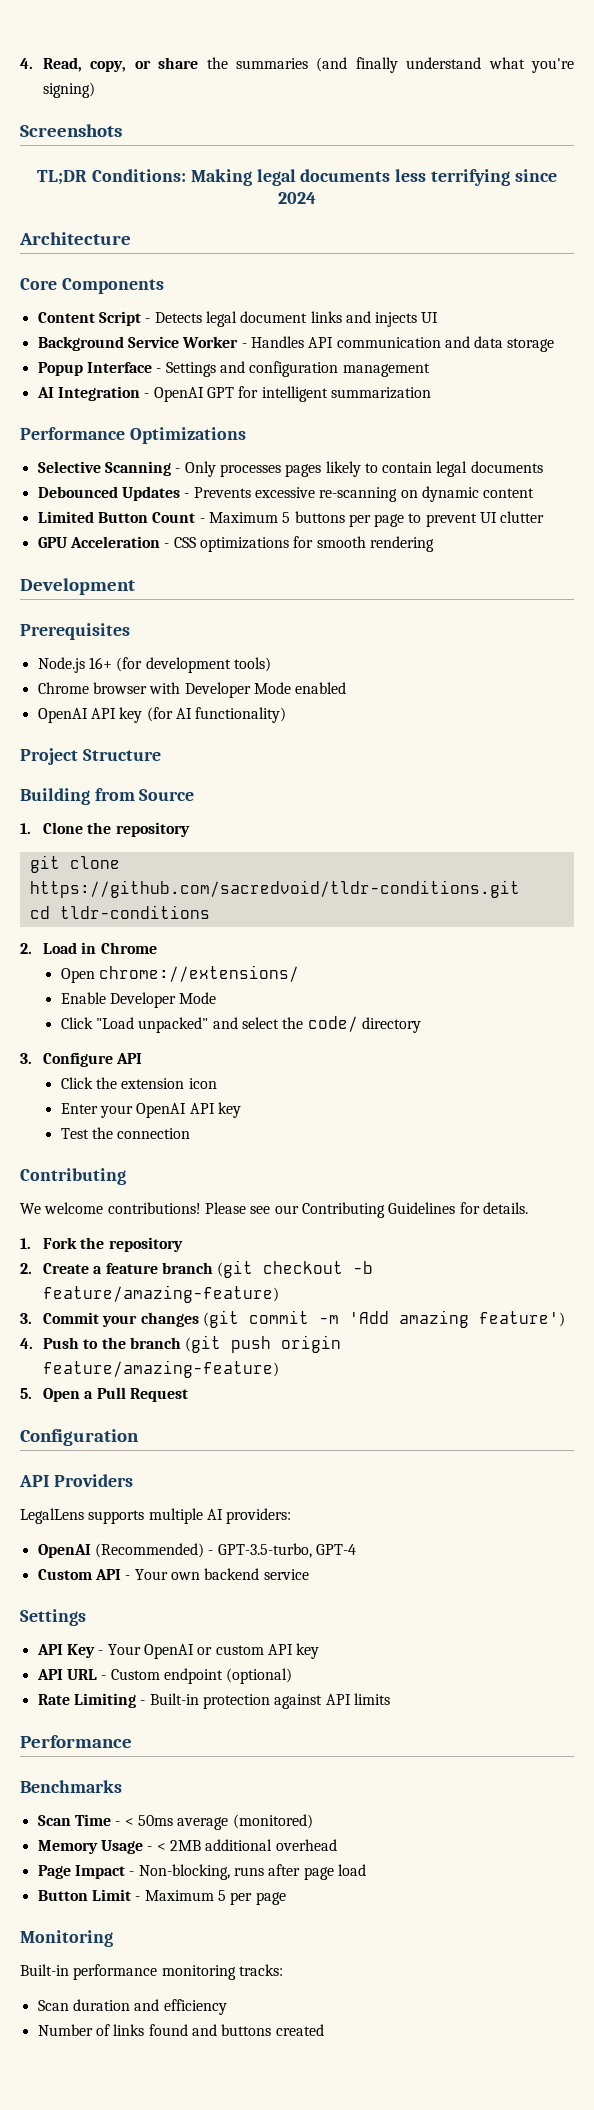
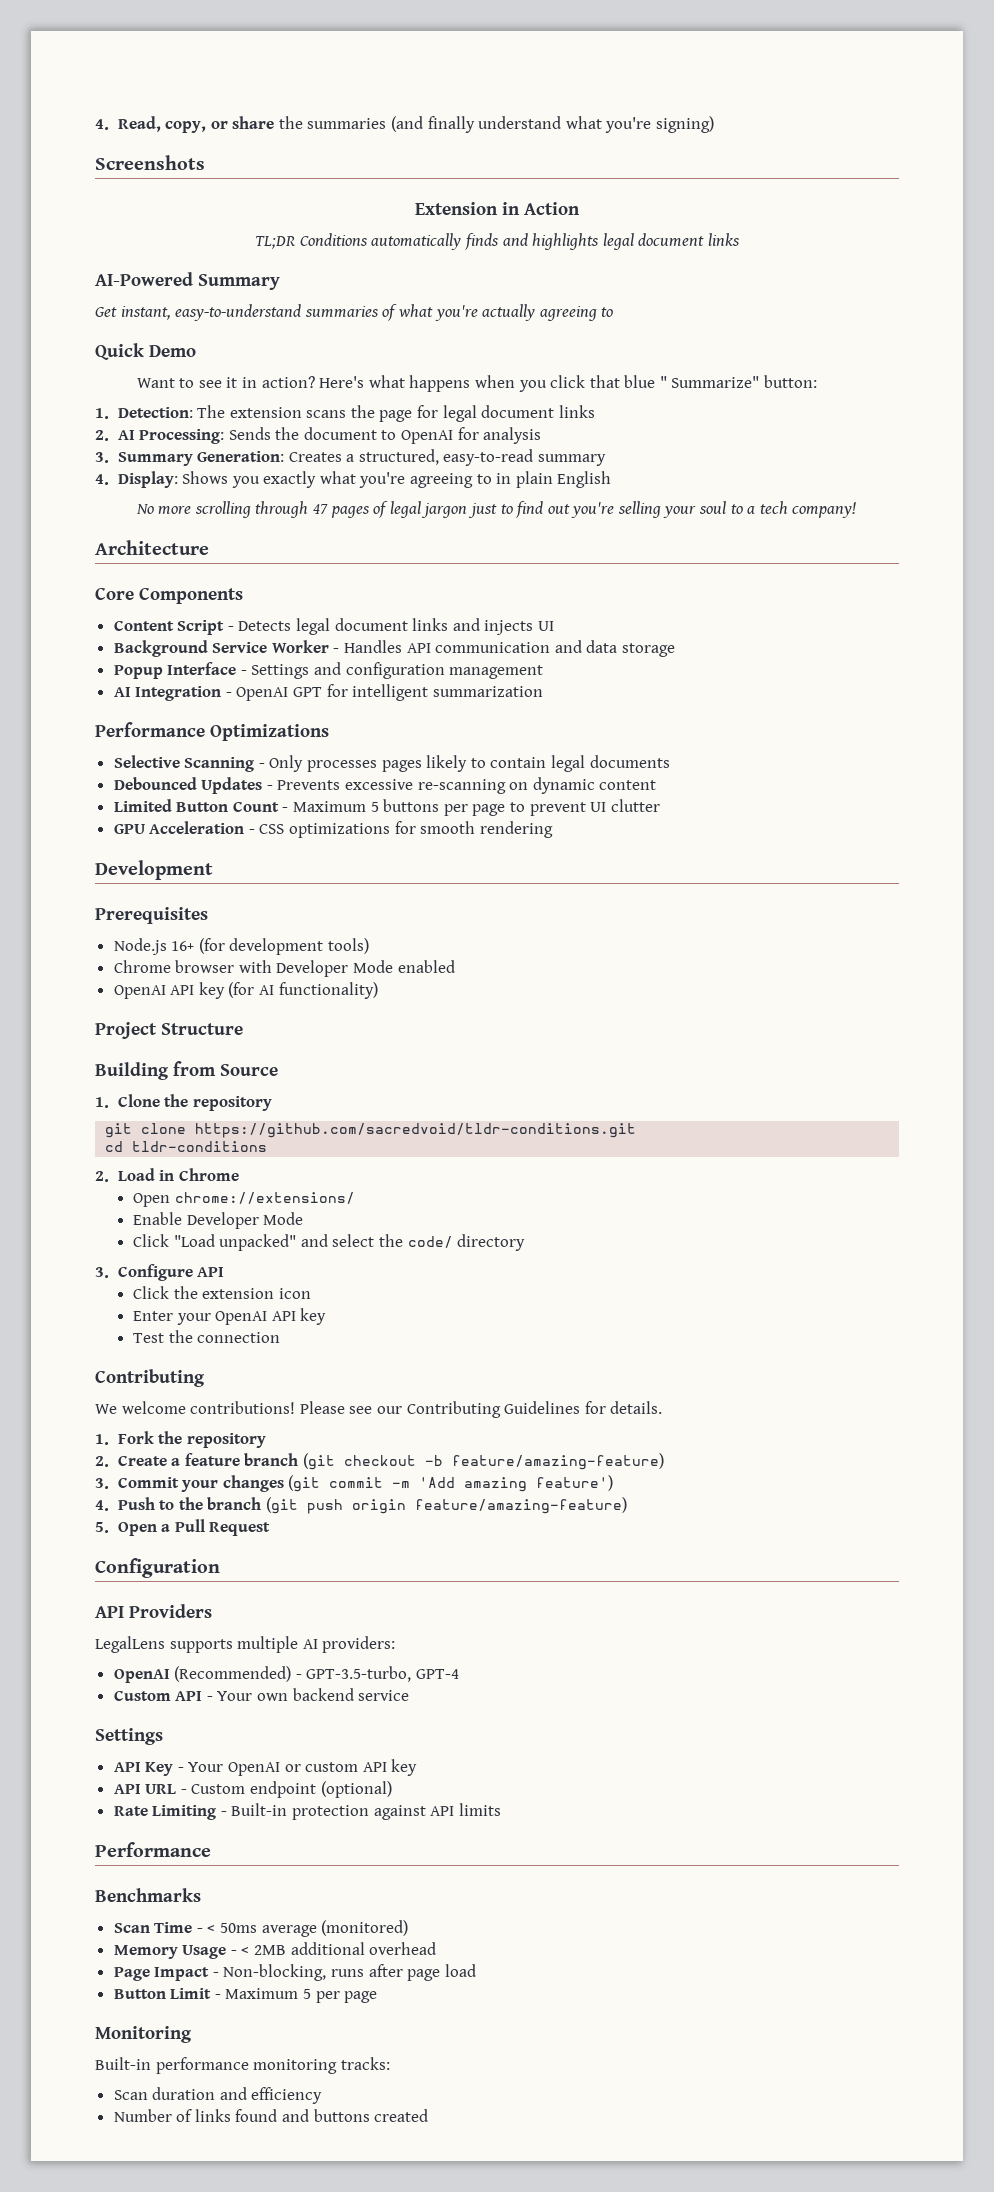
- TL;DR Conditions: Making legal documents less terrifying since 2024
+ Extension in Action
+ TL;DR Conditions automatically finds and highlights legal document links
+ AI-Powered Summary
+ Get instant, easy-to-understand summaries of what you're actually agreeing to
+ Quick Demo
+ Want to see it in action? Here's what happens when you click that blue " Summarize" button:
+ 1. Detection: The extension scans the page for legal document links
+ 2. AI Processing: Sends the document to OpenAI for analysis
+ 3. Summary Generation: Creates a structured, easy-to-read summary
+ 4. Display: Shows you exactly what you're agreeing to in plain English
+ No more scrolling through 47 pages of legal jargon just to find out you're selling your soul to a tech company!

